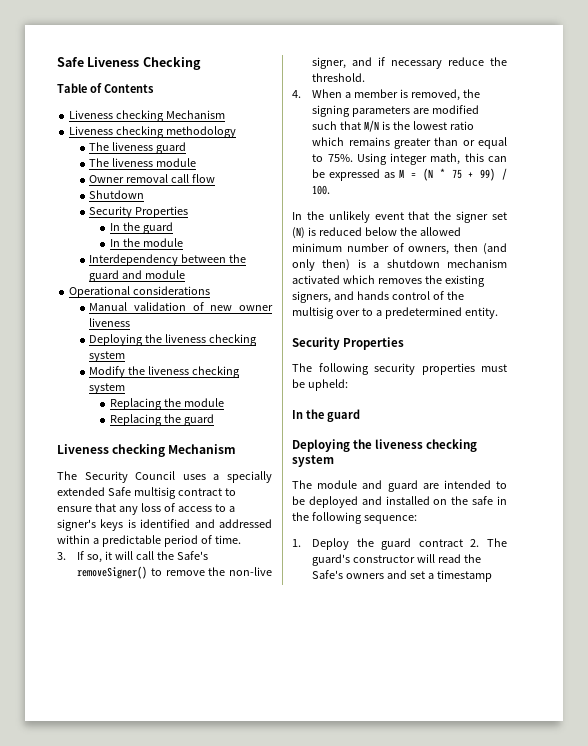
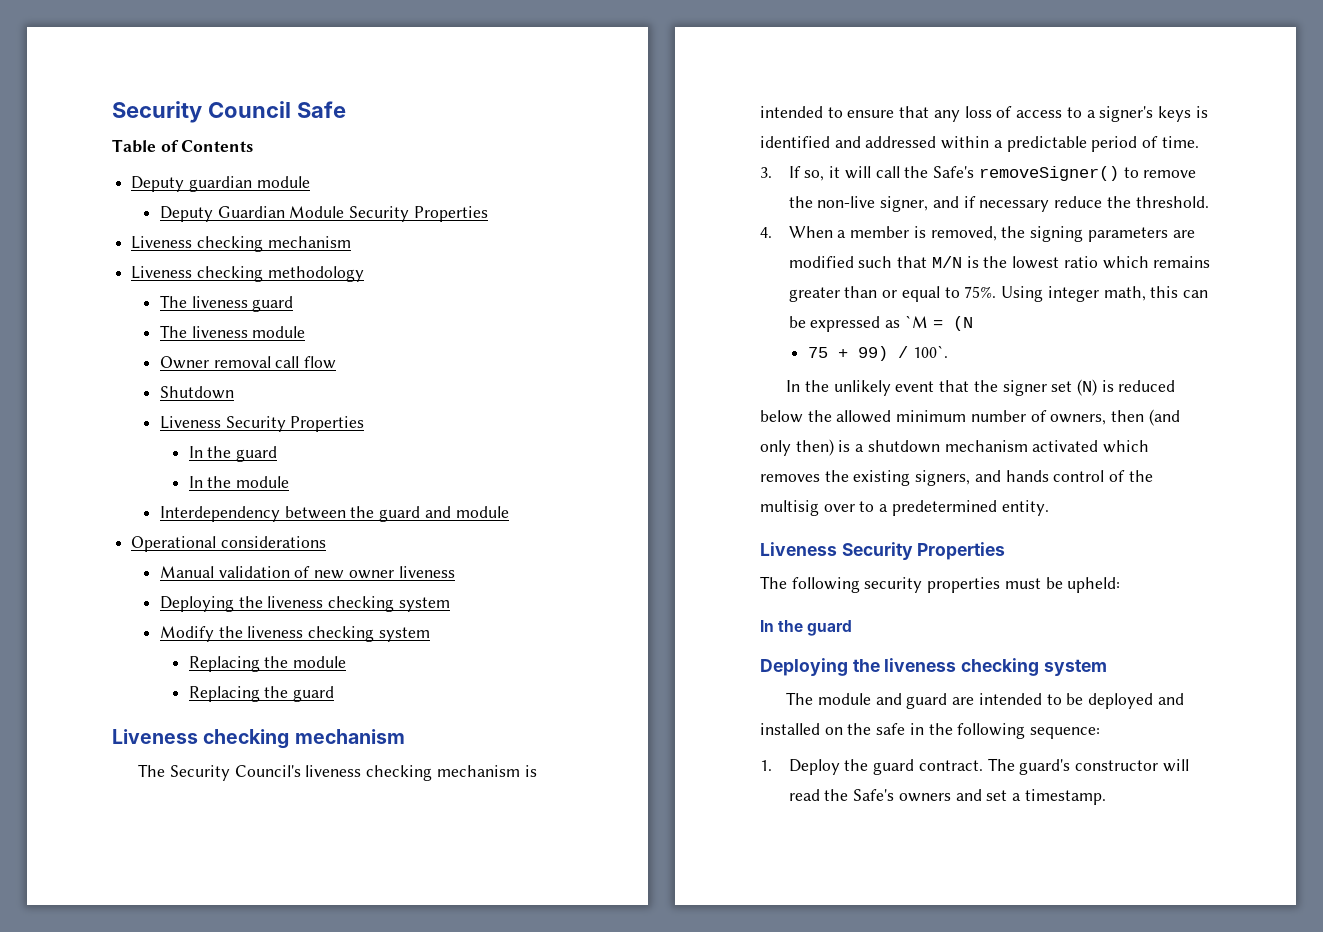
- Safe Liveness Checking
+ Security Council Safe
  Table of Contents
- Liveness checking Mechanism
+ Deputy guardian module
+ Deputy Guardian Module Security Properties
+ Liveness checking mechanism
  Shutdown
- Security Properties
+ Liveness Security Properties
  Replacing the guard
- Liveness checking Mechanism
+ Liveness checking mechanism
- The Security Council uses a specially extended Safe multisig contract to ensure that any loss of access to a signer's keys is identified and addressed within a predictable period of time.
+ The Security Council's liveness checking mechanism is intended to ensure that any loss of access to a signer's keys is identified and addressed within a predictable period of time.
- Using integer math, this can be expressed as M = (N * 75 + 99) / 100.
+ Using integer math, this can be expressed as `M = (N
+ 75 + 99) / 100`.
  In the unlikely event that the signer set (N) is reduced below the allowed minimum number of owners, then (and only then) is a shutdown mechanism activated which removes the existing signers, and hands control of the multisig over to a predetermined entity.
- Security Properties
+ Liveness Security Properties
- 1. Deploy the guard contract 2. The guard's constructor will read the Safe's owners and set a timestamp
+ 1. Deploy the guard contract. The guard's constructor will read the Safe's owners and set a timestamp.

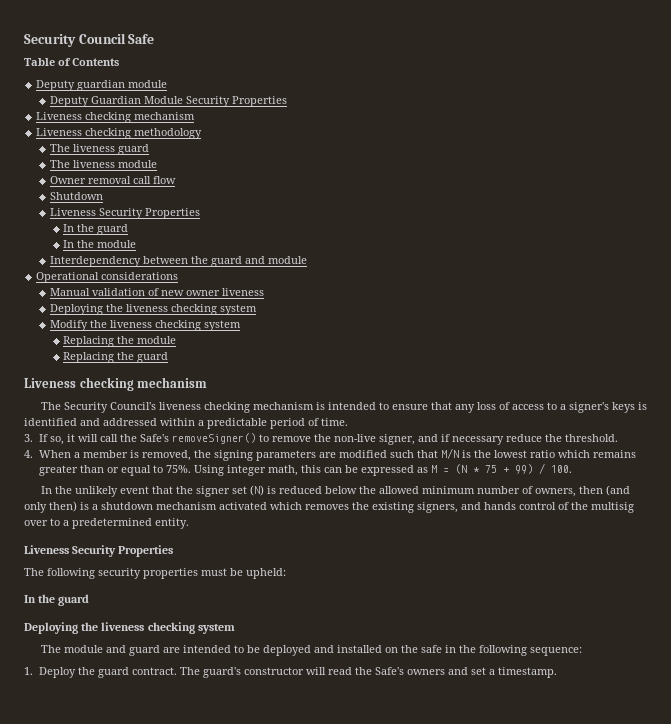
- Using integer math, this can be expressed as `M = (N
- 75 + 99) / 100`.
+ Using integer math, this can be expressed as M = (N * 75 + 99) / 100.

